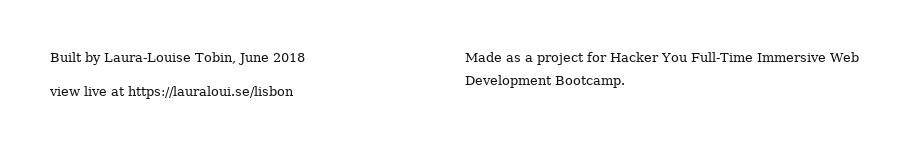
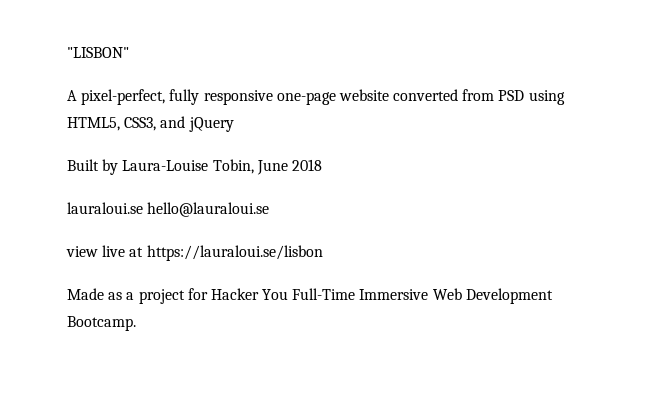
+ "LISBON"
+ A pixel-perfect, fully responsive one-page website converted from PSD using HTML5, CSS3, and jQuery
+ lauraloui.se hello@lauraloui.se

